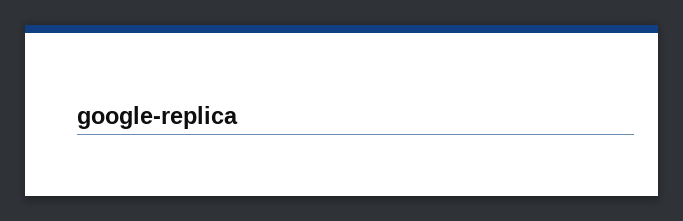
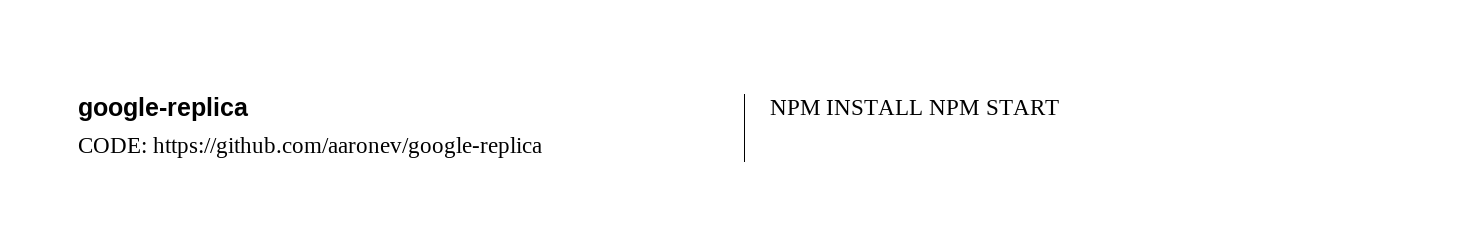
+ CODE: https://github.com/aaronev/google-replica
+ NPM INSTALL NPM START

